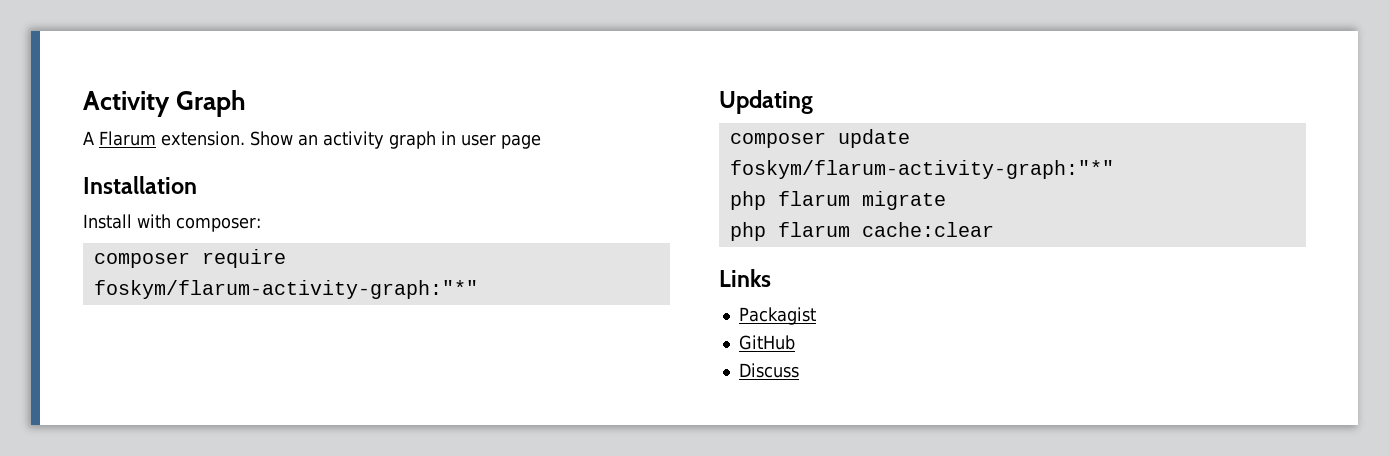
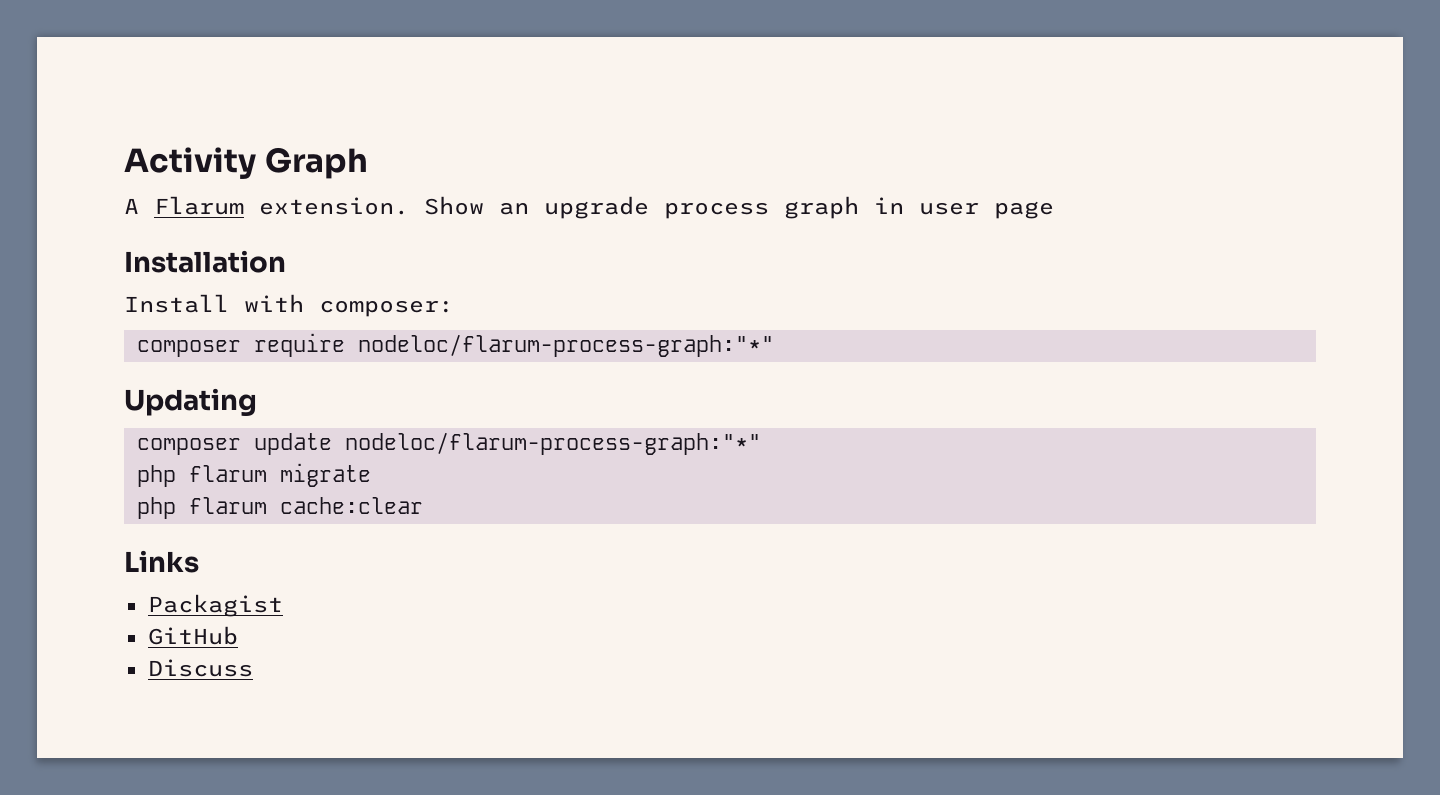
- Show an activity graph in user page
+ Show an upgrade process graph in user page
- composer require foskym/flarum-activity-graph:"*"
+ composer require nodeloc/flarum-process-graph:"*"
- composer update foskym/flarum-activity-graph:"*"
+ composer update nodeloc/flarum-process-graph:"*"

